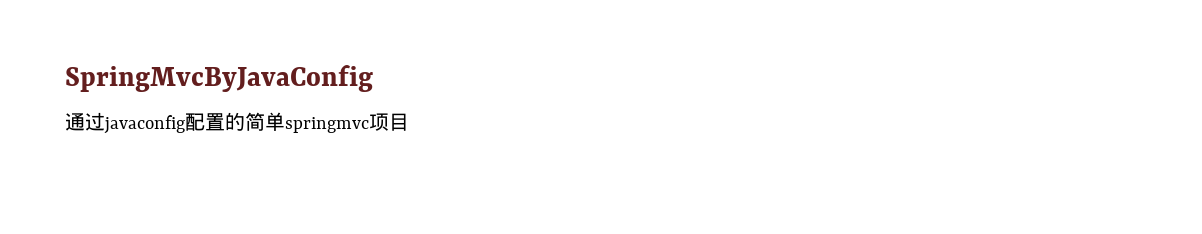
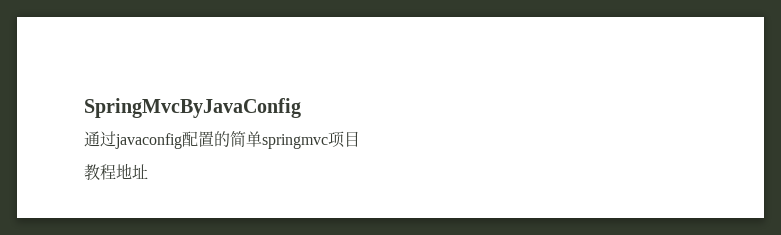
+ 教程地址

